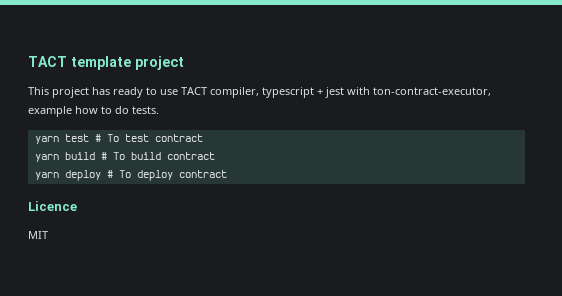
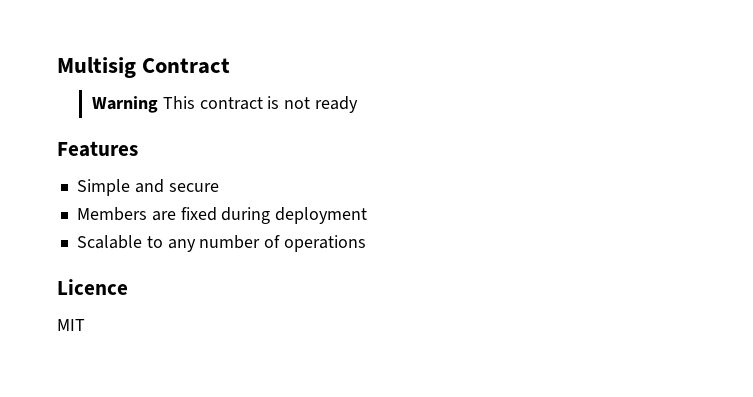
- TACT template project
- This project has ready to use TACT compiler, typescript + jest with ton-contract-executor, example how to do tests.
- yarn test # To test contract
- yarn build # To build contract
- yarn deploy # To deploy contract
+ Multisig Contract
+ Warning This contract is not ready
+ Features
+ Simple and secure
+ Members are fixed during deployment
+ Scalable to any number of operations

